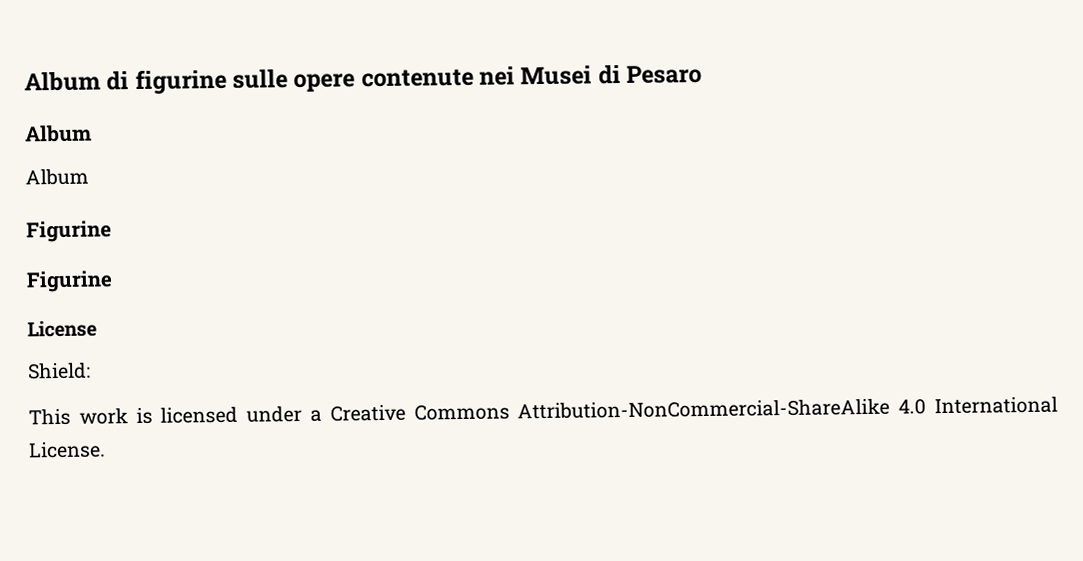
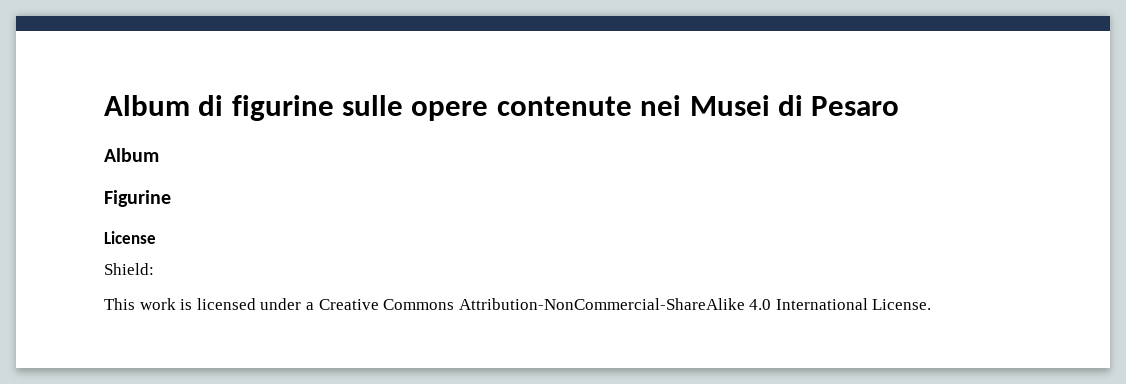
  Album di figurine sulle opere contenute nei Musei di Pesaro
  Album
- Album
- Figurine

